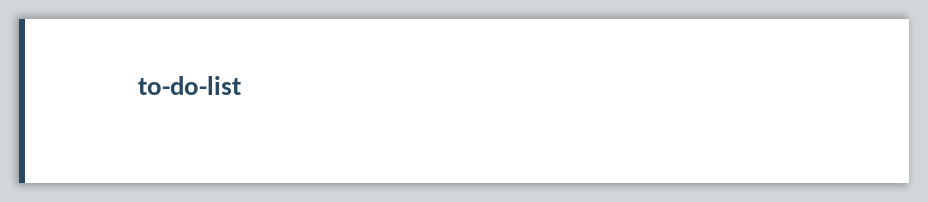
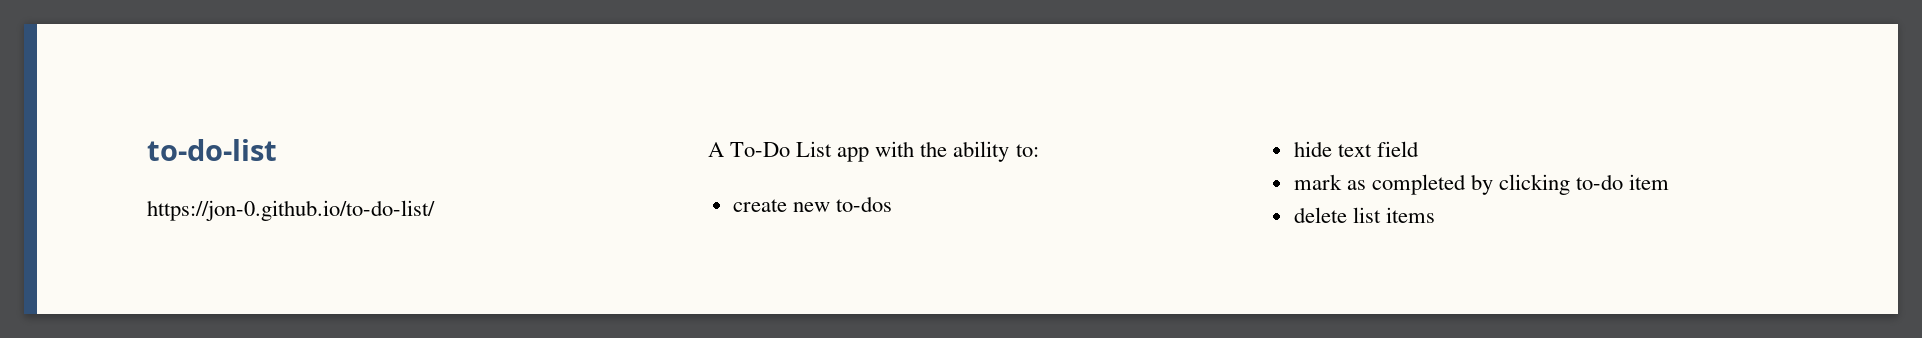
+ https://jon-0.github.io/to-do-list/
+ A To-Do List app with the ability to:
+ create new to-dos
+ hide text field
+ mark as completed by clicking to-do item
+ delete list items

